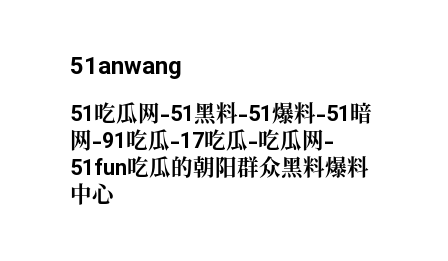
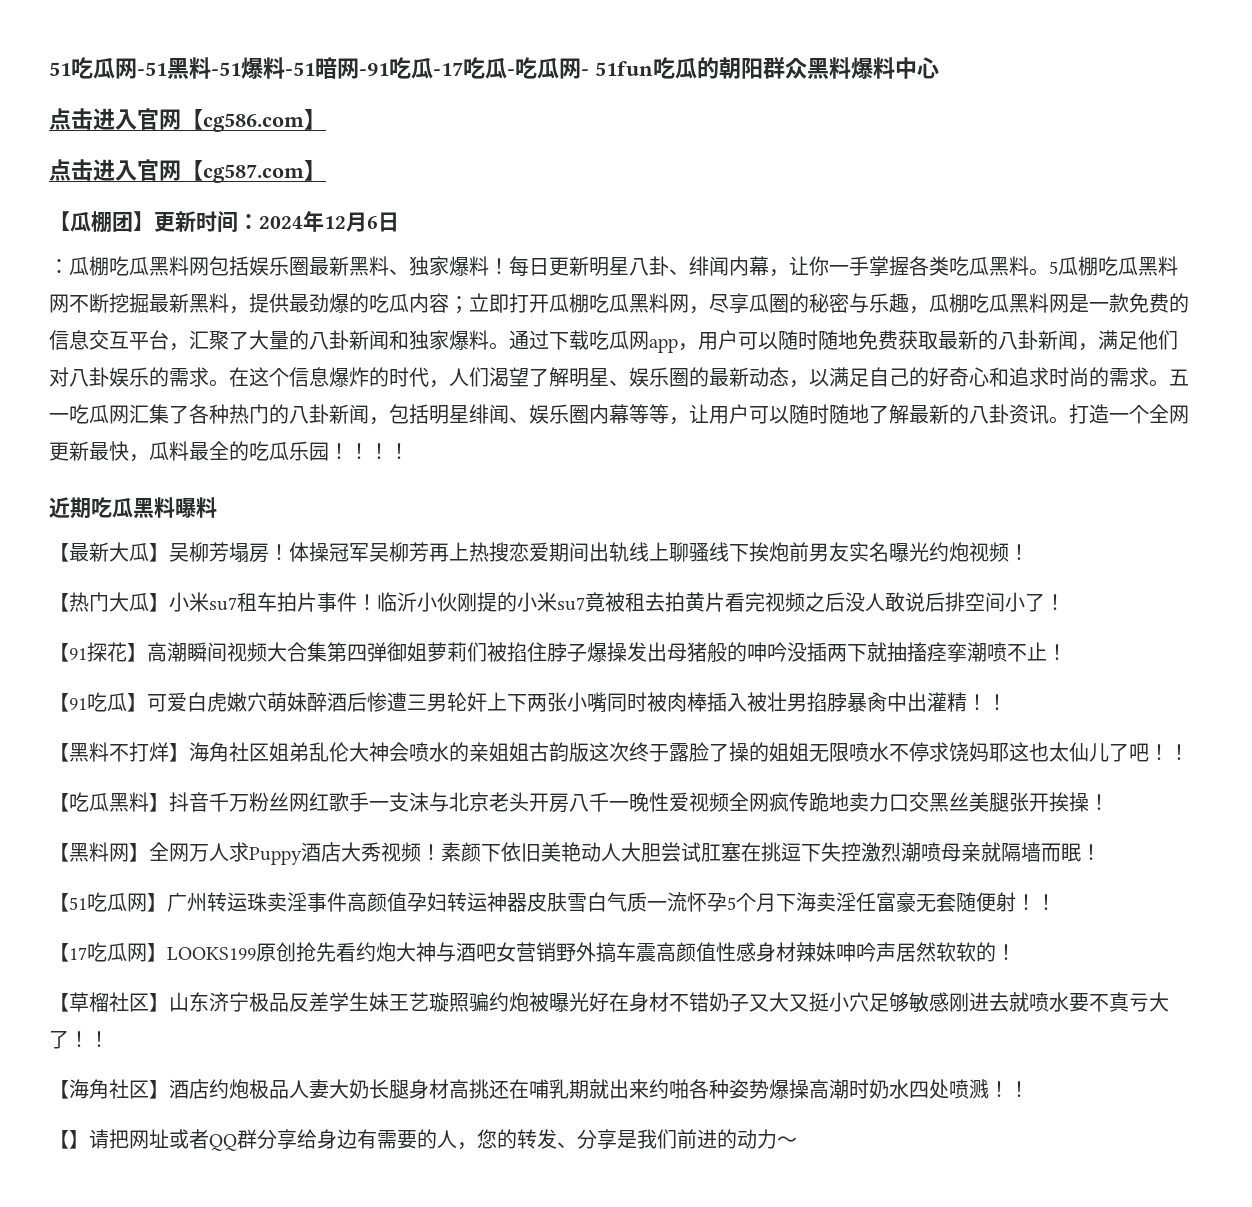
- 51anwang
+ 点击进入官网【cg586.com】
+ 点击进入官网【cg587.com】
+ 【瓜棚团】更新时间：2024年12月6日
+ ：瓜棚吃瓜黑料网包括娱乐圈最新黑料、独家爆料！每日更新明星八卦、绯闻内幕，让你一手掌握各类吃瓜黑料。5瓜棚吃瓜黑料网不断挖掘最新黑料，提供最劲爆的吃瓜内容；立即打开瓜棚吃瓜黑料网，尽享瓜圈的秘密与乐趣，瓜棚吃瓜黑料网是一款免费的信息交互平台，汇聚了大量的八卦新闻和独家爆料。通过下载吃瓜网app，用户可以随时随地免费获取最新的八卦新闻，满足他们对八卦娱乐的需求。在这个信息爆炸的时代，人们渴望了解明星、娱乐圈的最新动态，以满足自己的好奇心和追求时尚的需求。五一吃瓜网汇集了各种热门的八卦新闻，包括明星绯闻、娱乐圈内幕等等，让用户可以随时随地了解最新的八卦资讯。打造一个全网更新最快，瓜料最全的吃瓜乐园！！！！
+ 近期吃瓜黑料曝料
+ 【最新大瓜】吴柳芳塌房！体操冠军吴柳芳再上热搜恋爱期间出轨线上聊骚线下挨炮前男友实名曝光约炮视频！
+ 【热门大瓜】小米su7租车拍片事件！临沂小伙刚提的小米su7竟被租去拍黄片看完视频之后没人敢说后排空间小了！
+ 【91探花】高潮瞬间视频大合集第四弹御姐萝莉们被掐住脖子爆操发出母猪般的呻吟没插两下就抽搐痉挛潮喷不止！
+ 【91吃瓜】可爱白虎嫩穴萌妹醉酒后惨遭三男轮奸上下两张小嘴同时被肉棒插入被壮男掐脖暴肏中出灌精！！
+ 【黑料不打烊】海角社区姐弟乱伦大神会喷水的亲姐姐古韵版这次终于露脸了操的姐姐无限喷水不停求饶妈耶这也太仙儿了吧！！
+ 【吃瓜黑料】抖音千万粉丝网红歌手一支沫与北京老头开房八千一晚性爱视频全网疯传跪地卖力口交黑丝美腿张开挨操！
+ 【黑料网】全网万人求Puppy酒店大秀视频！素颜下依旧美艳动人大胆尝试肛塞在挑逗下失控激烈潮喷母亲就隔墙而眠！
+ 【51吃瓜网】广州转运珠卖淫事件高颜值孕妇转运神器皮肤雪白气质一流怀孕5个月下海卖淫任富豪无套随便射！！
+ 【17吃瓜网】LOOKS199原创抢先看约炮大神与酒吧女营销野外搞车震高颜值性感身材辣妹呻吟声居然软软的！
+ 【草榴社区】山东济宁极品反差学生妹王艺璇照骗约炮被曝光好在身材不错奶子又大又挺小穴足够敏感刚进去就喷水要不真亏大了！！
+ 【海角社区】酒店约炮极品人妻大奶长腿身材高挑还在哺乳期就出来约啪各种姿势爆操高潮时奶水四处喷溅！！
+ 【】请把网址或者QQ群分享给身边有需要的人，您的转发、分享是我们前进的动力～

